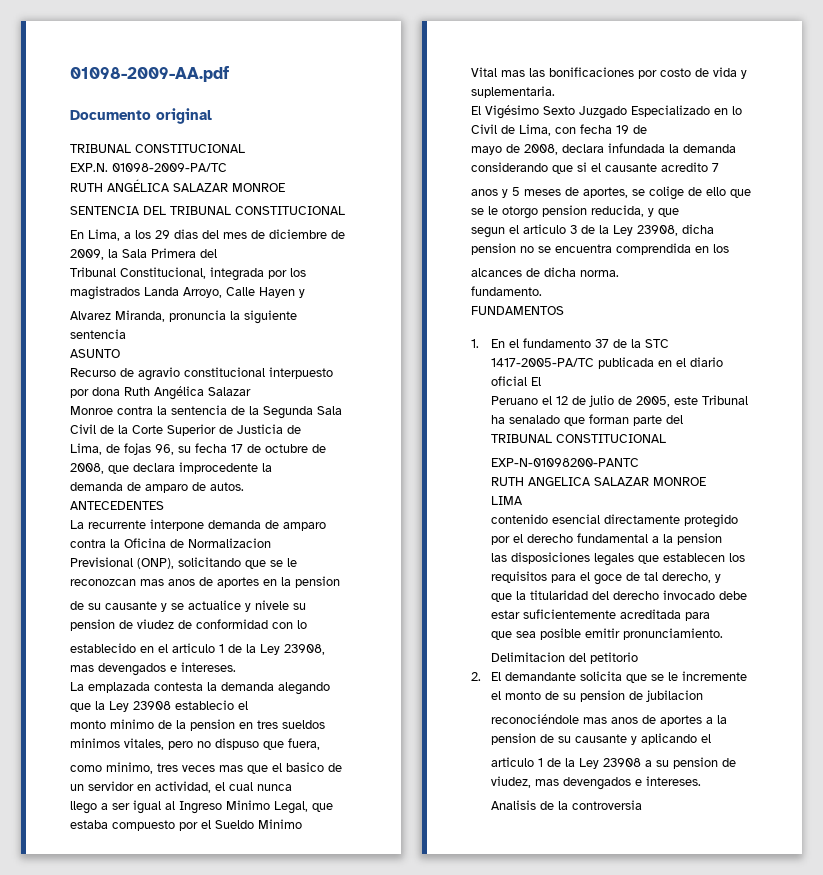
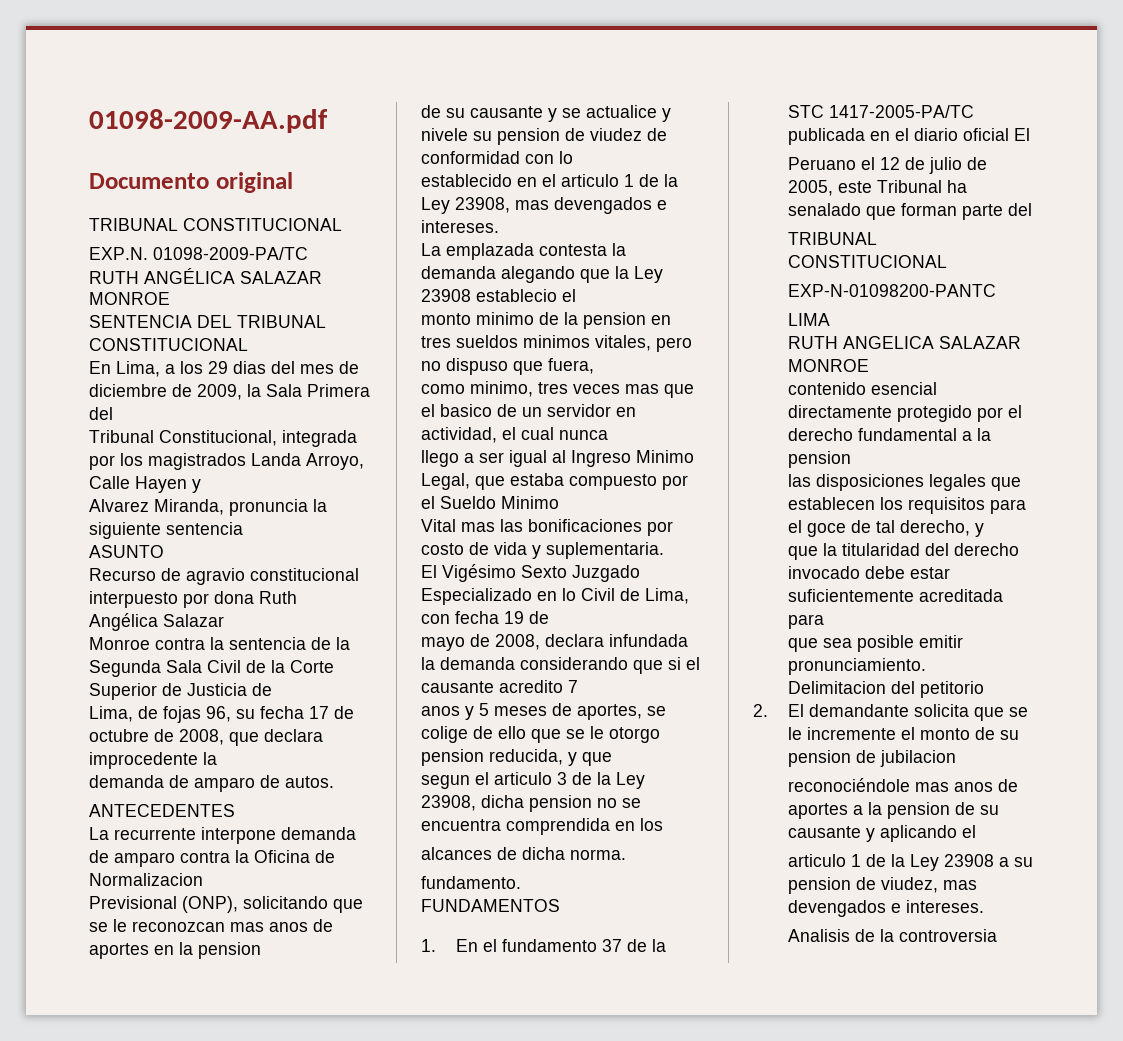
+ LIMA
- LIMA

